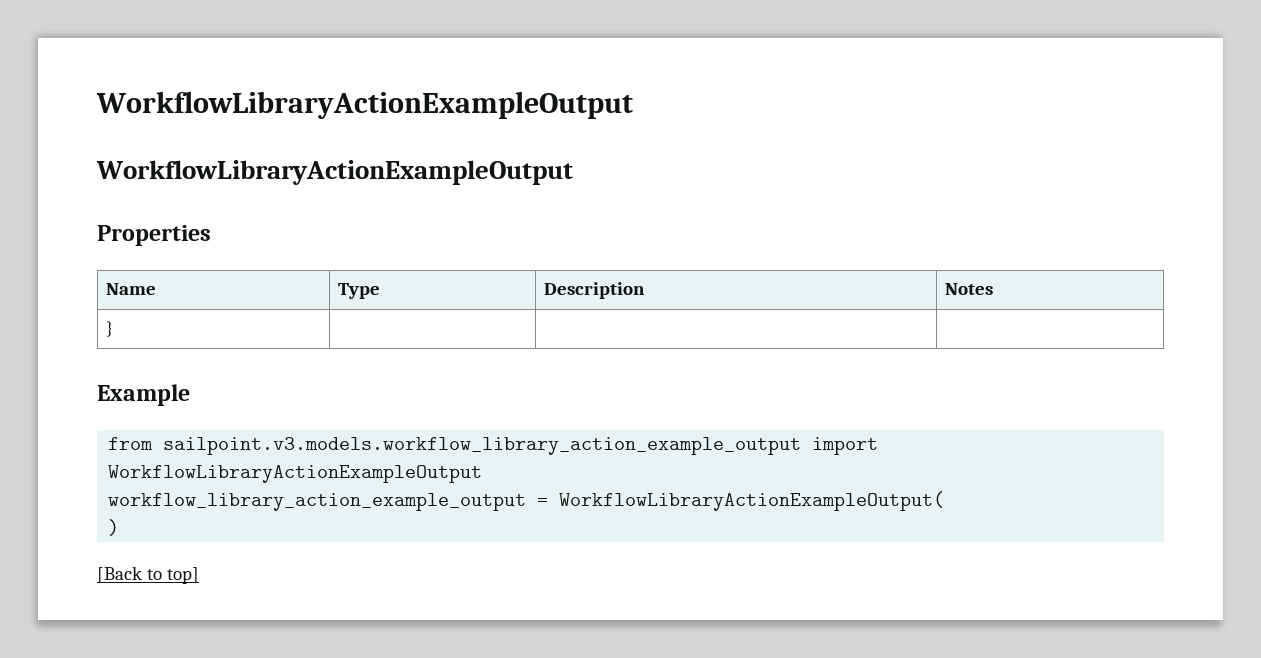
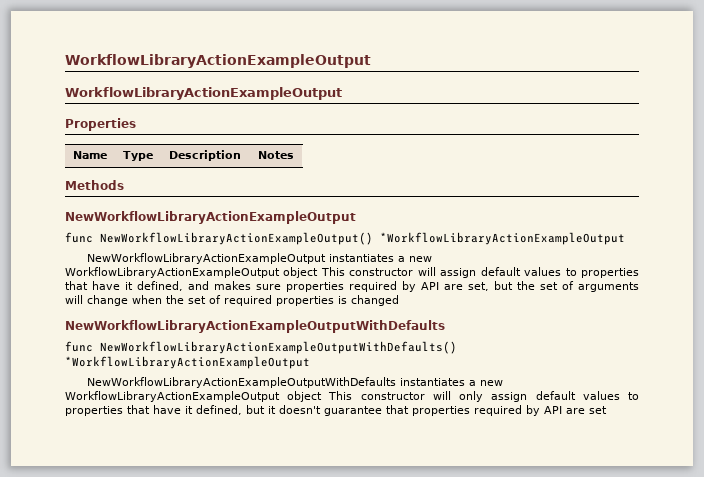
- } | | |
- Example
- from sailpoint.v3.models.workflow_library_action_example_output import WorkflowLibraryActionExampleOutput
- workflow_library_action_example_output = WorkflowLibraryActionExampleOutput(
- )
- [Back to top]
+ Methods
+ NewWorkflowLibraryActionExampleOutput
+ func NewWorkflowLibraryActionExampleOutput() *WorkflowLibraryActionExampleOutput
+ NewWorkflowLibraryActionExampleOutput instantiates a new WorkflowLibraryActionExampleOutput object This constructor will assign default values to properties that have it defined, and makes sure properties required by API are set, but the set of arguments will change when the set of required properties is changed
+ NewWorkflowLibraryActionExampleOutputWithDefaults
+ func NewWorkflowLibraryActionExampleOutputWithDefaults() *WorkflowLibraryActionExampleOutput
+ NewWorkflowLibraryActionExampleOutputWithDefaults instantiates a new WorkflowLibraryActionExampleOutput object This constructor will only assign default values to properties that have it defined, but it doesn't guarantee that properties required by API are set

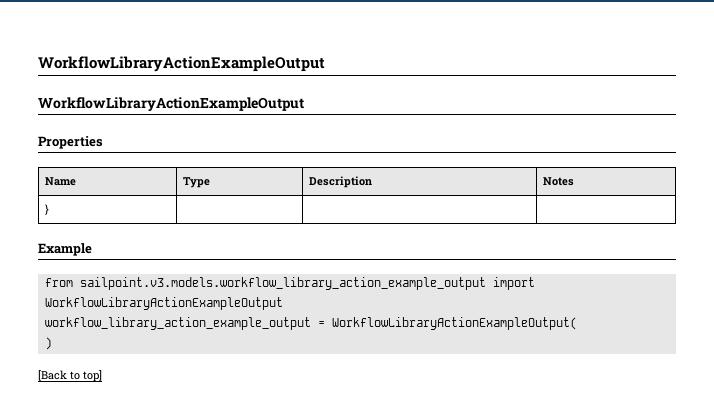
- Methods
- NewWorkflowLibraryActionExampleOutput
- func NewWorkflowLibraryActionExampleOutput() *WorkflowLibraryActionExampleOutput
- NewWorkflowLibraryActionExampleOutput instantiates a new WorkflowLibraryActionExampleOutput object This constructor will assign default values to properties that have it defined, and makes sure properties required by API are set, but the set of arguments will change when the set of required properties is changed
- NewWorkflowLibraryActionExampleOutputWithDefaults
- func NewWorkflowLibraryActionExampleOutputWithDefaults() *WorkflowLibraryActionExampleOutput
- NewWorkflowLibraryActionExampleOutputWithDefaults instantiates a new WorkflowLibraryActionExampleOutput object This constructor will only assign default values to properties that have it defined, but it doesn't guarantee that properties required by API are set
+ } | | |
+ Example
+ from sailpoint.v3.models.workflow_library_action_example_output import WorkflowLibraryActionExampleOutput
+ workflow_library_action_example_output = WorkflowLibraryActionExampleOutput(
+ )
+ [Back to top]

